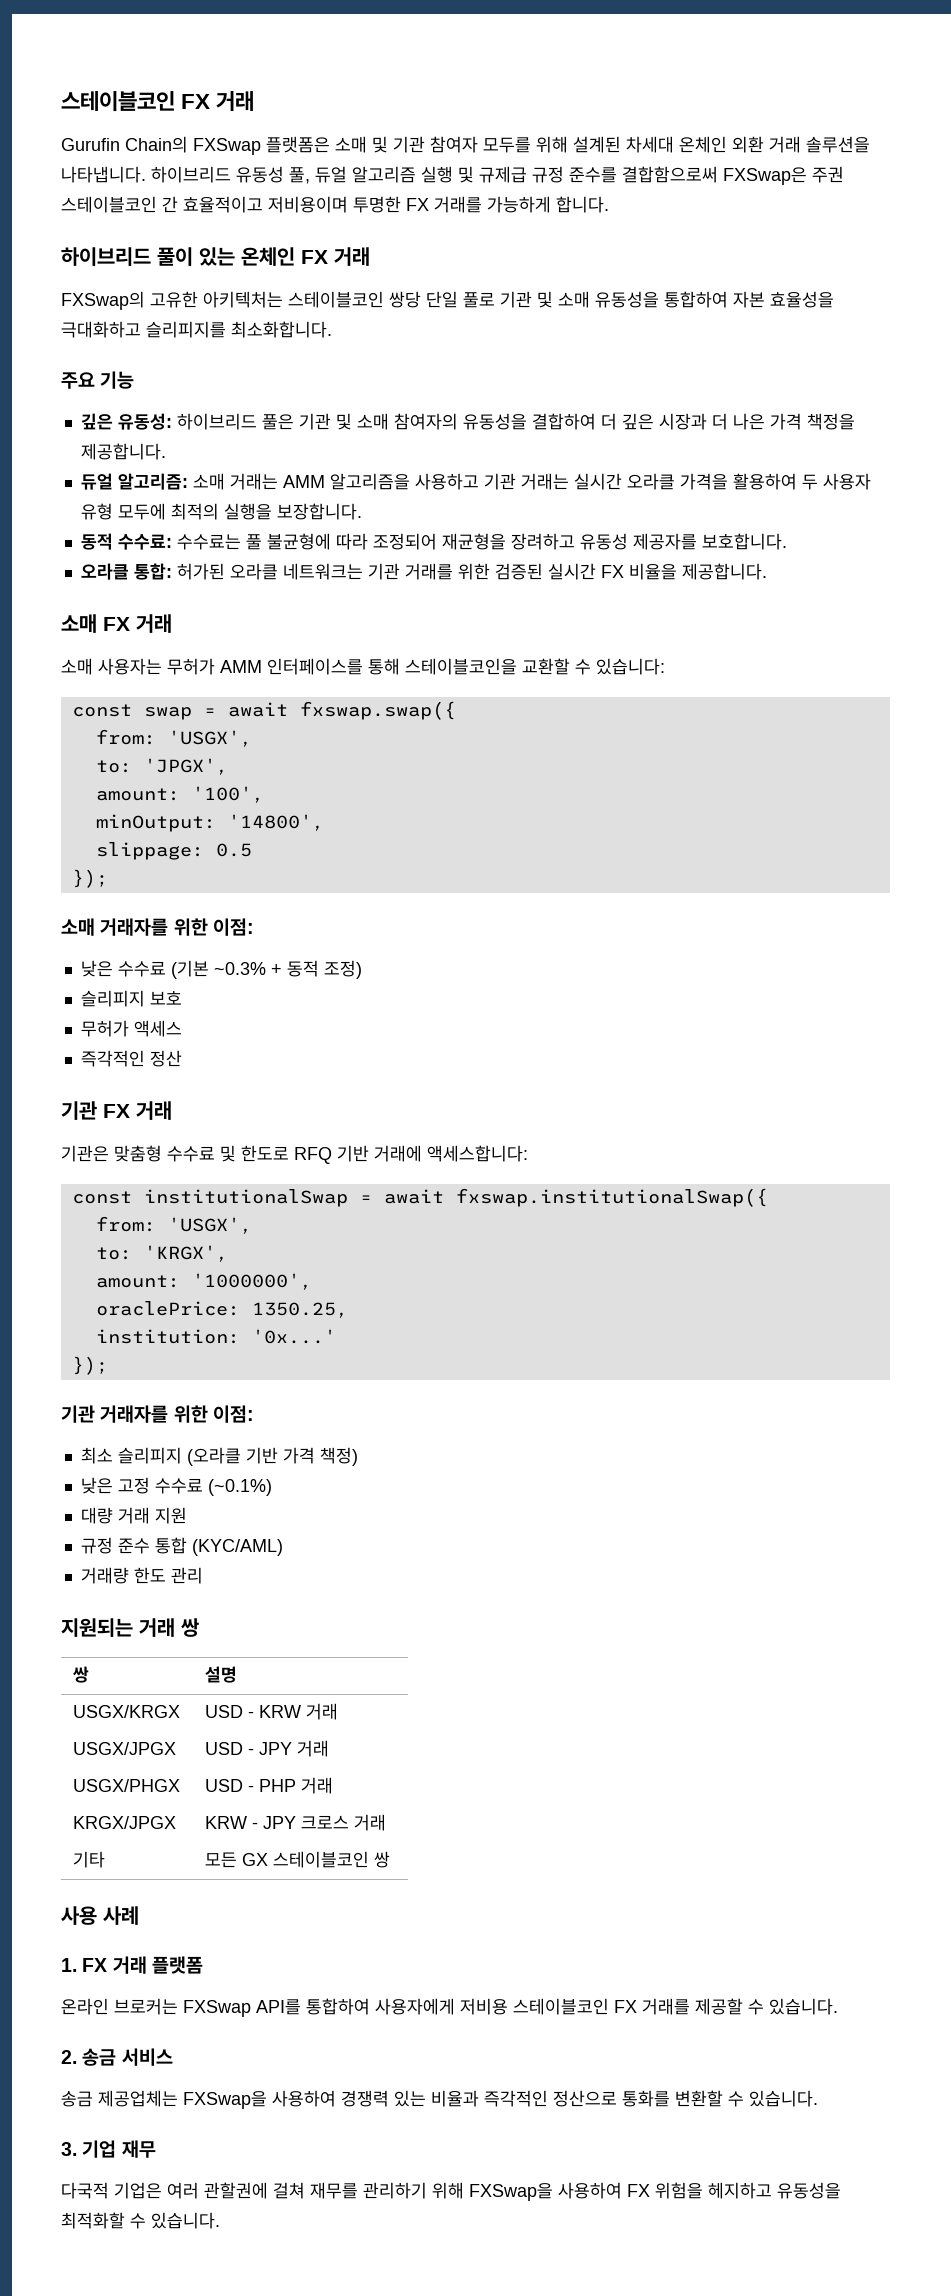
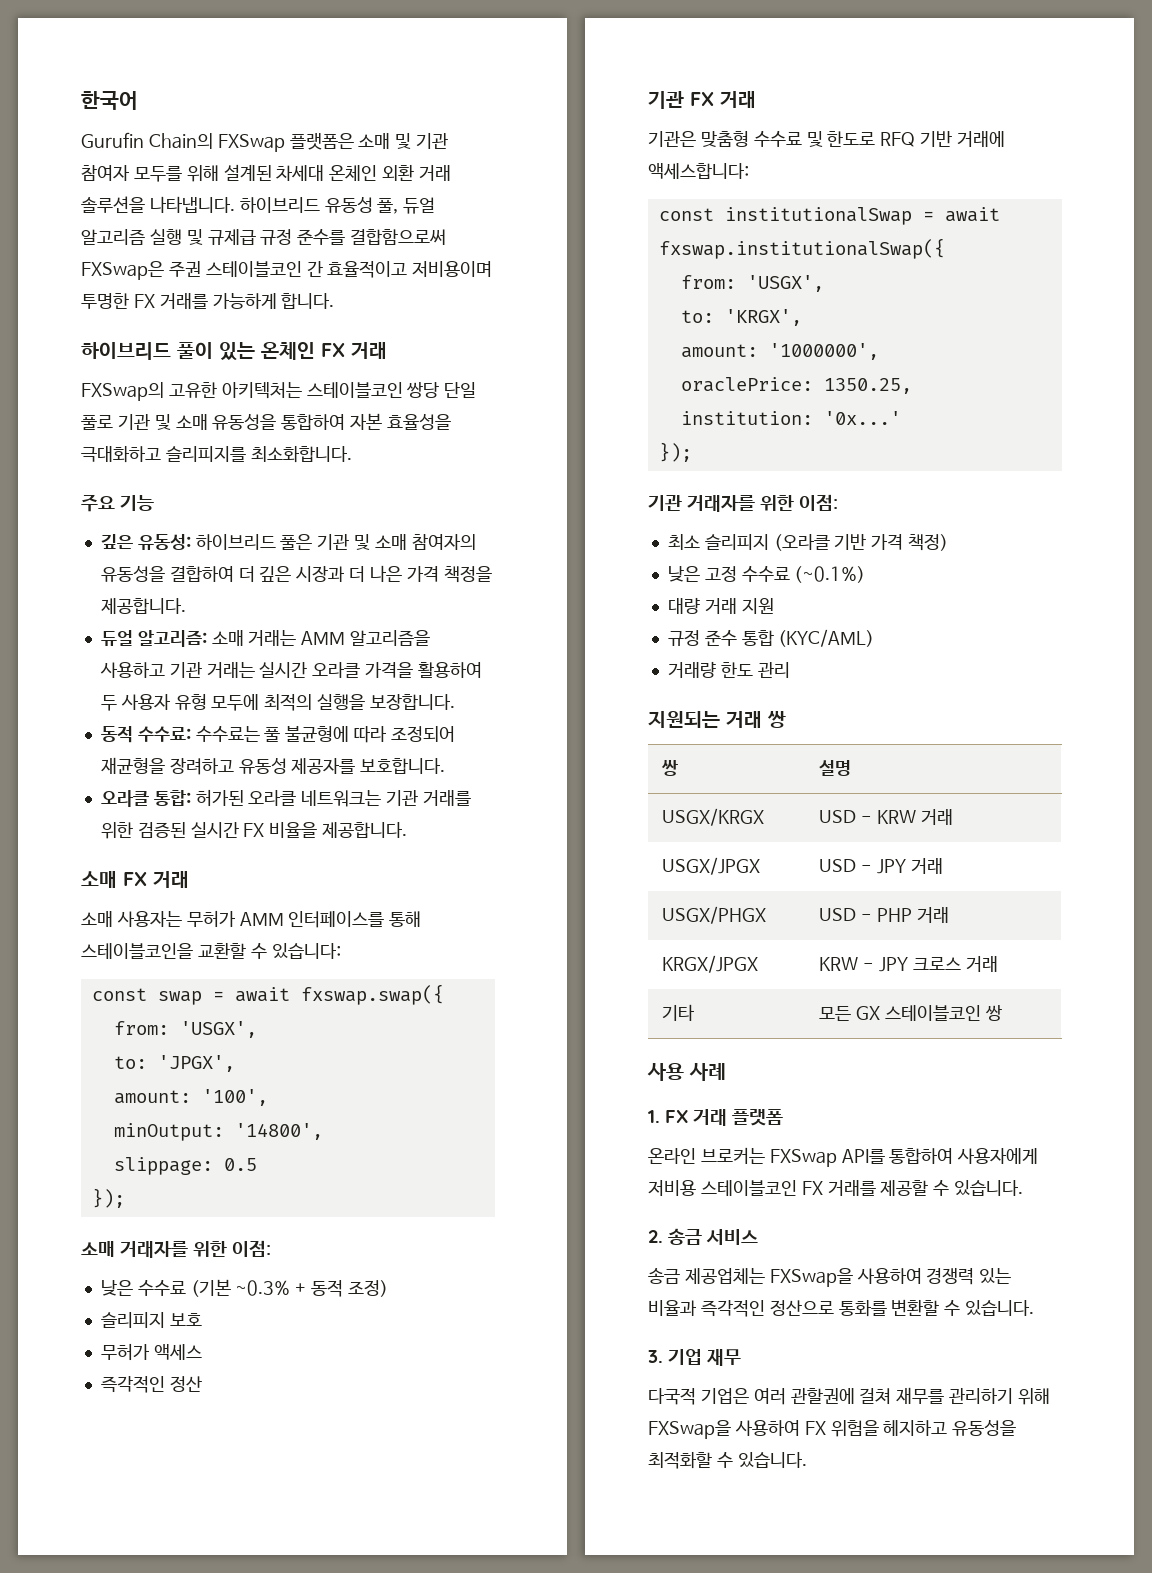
- 스테이블코인 FX 거래
+ 한국어

